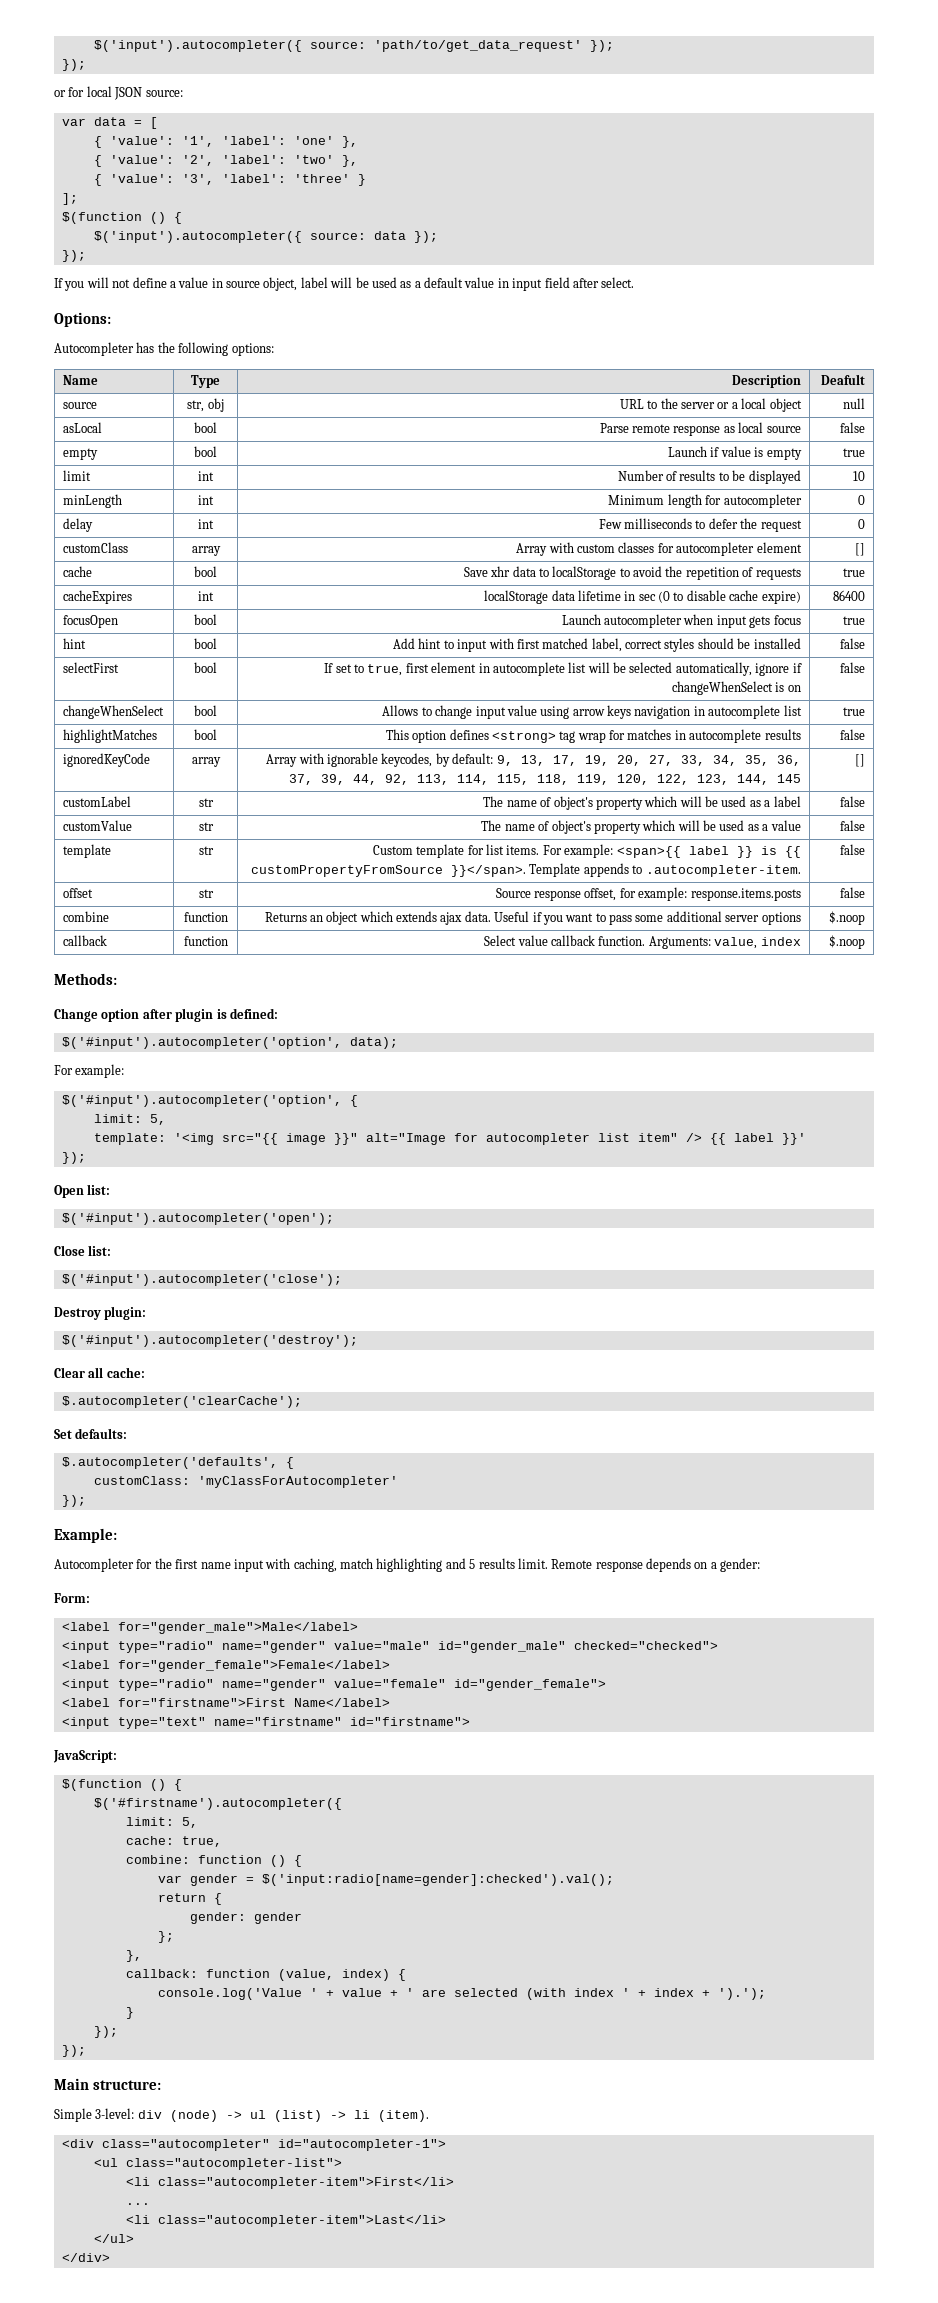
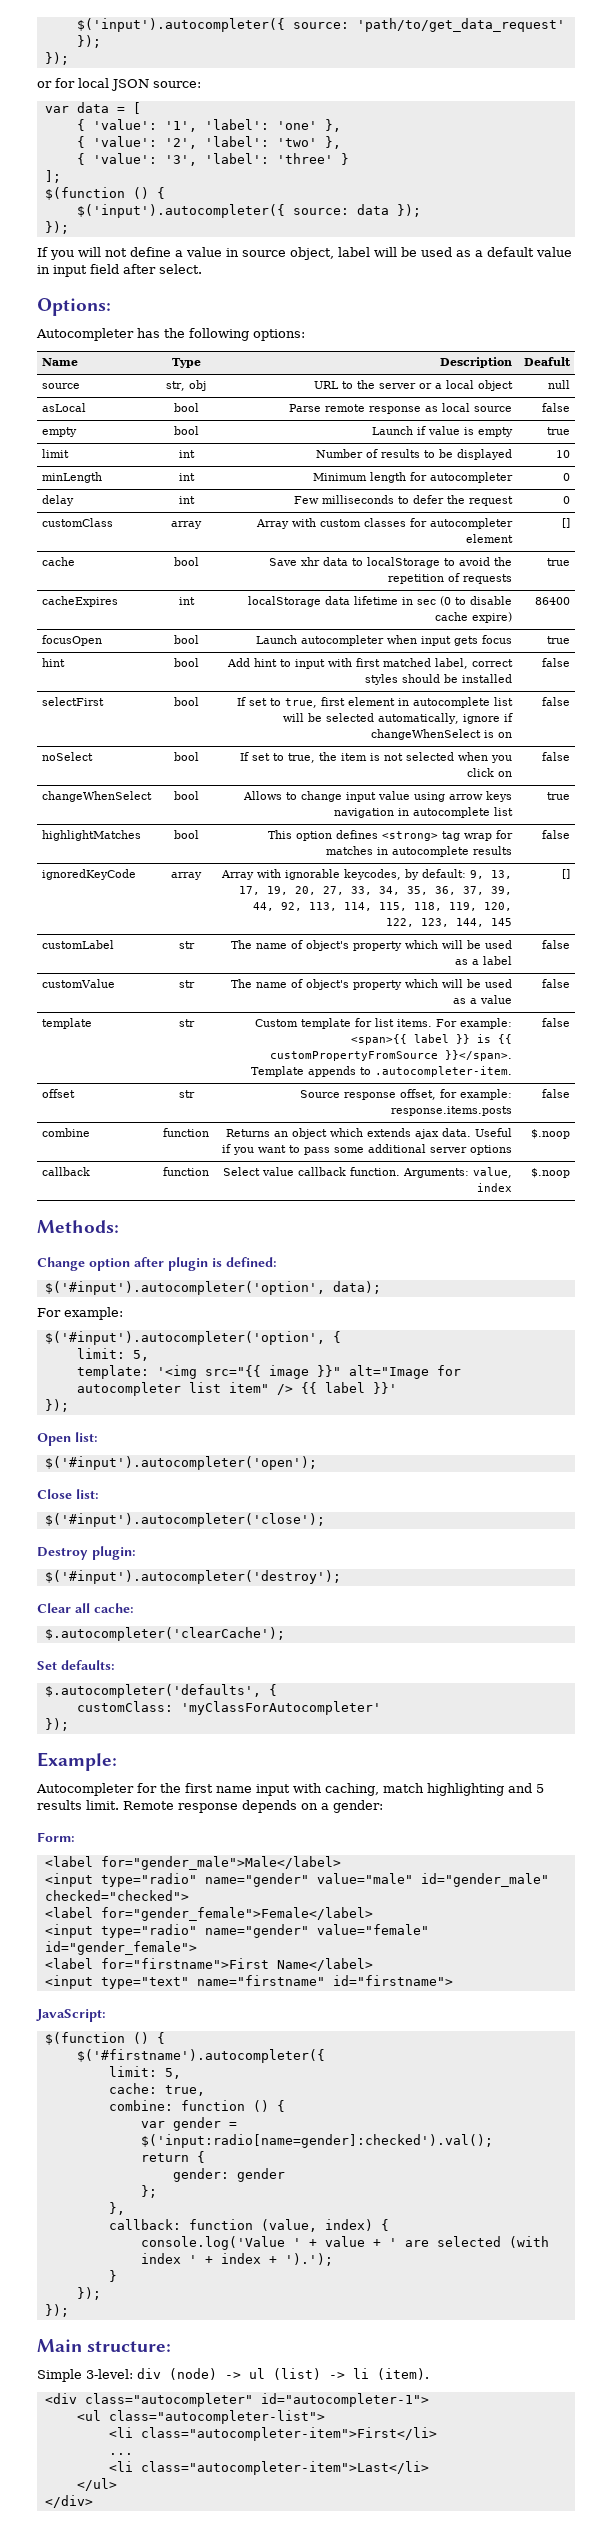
+ noSelect | bool | If set to true, the item is not selected when you click on | false

